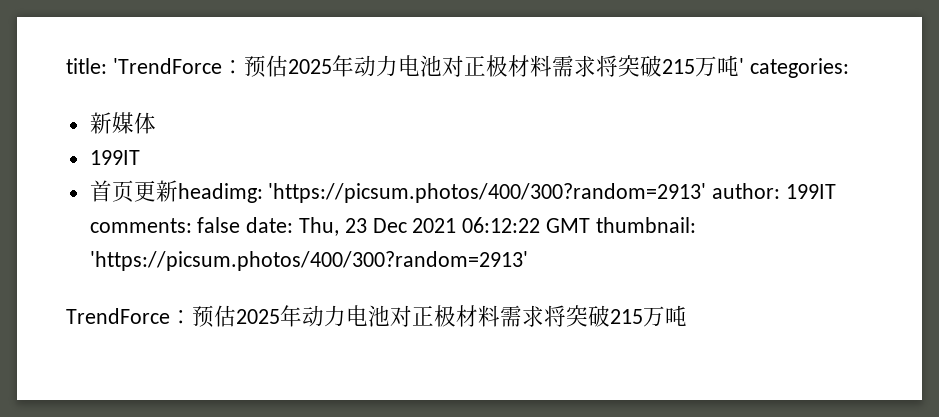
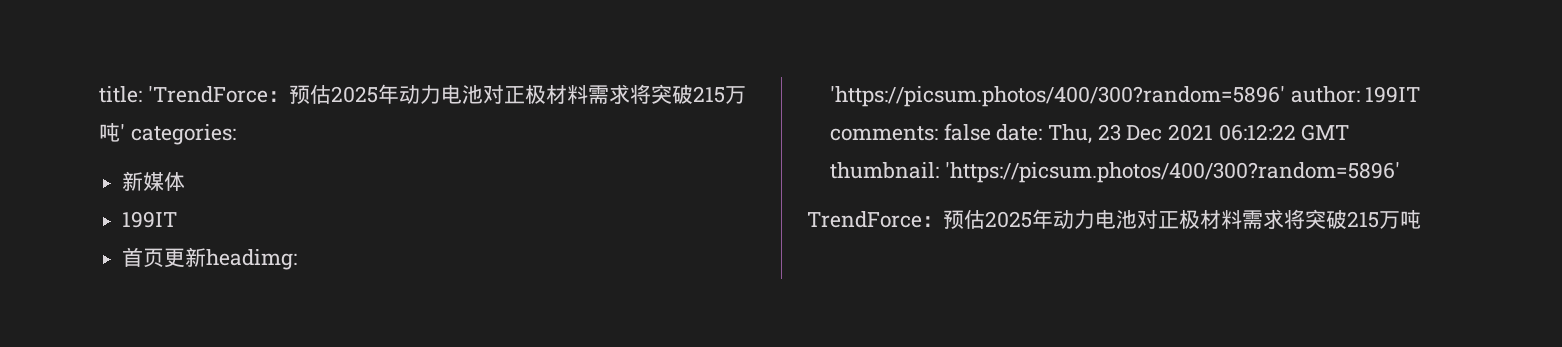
- 首页更新headimg: 'https://picsum.photos/400/300?random=2913' author: 199IT comments: false date: Thu, 23 Dec 2021 06:12:22 GMT thumbnail: 'https://picsum.photos/400/300?random=2913'
+ 首页更新headimg: 'https://picsum.photos/400/300?random=5896' author: 199IT comments: false date: Thu, 23 Dec 2021 06:12:22 GMT thumbnail: 'https://picsum.photos/400/300?random=5896'

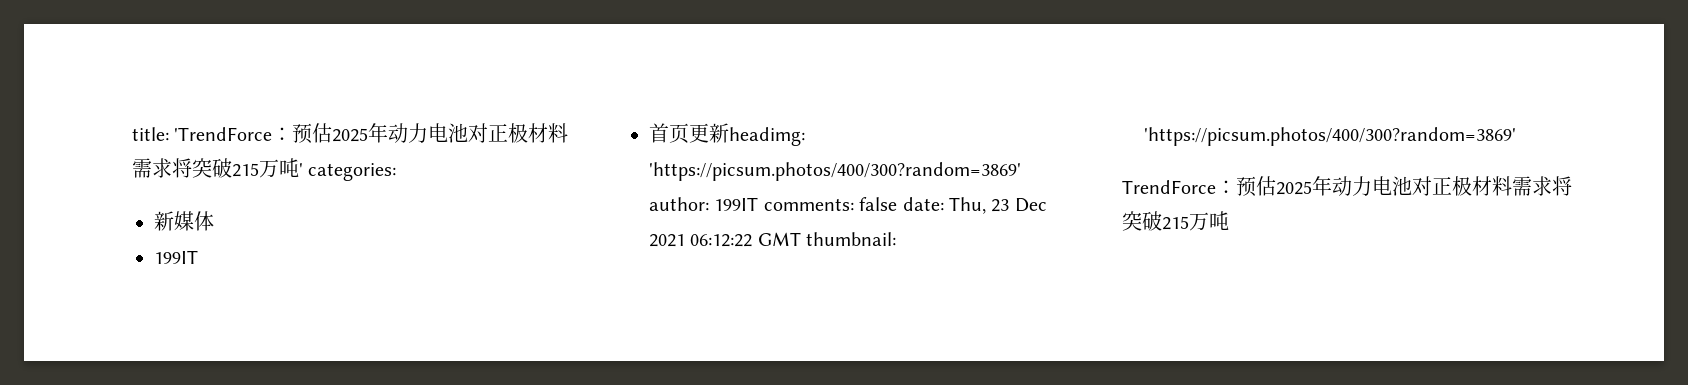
- 首页更新headimg: 'https://picsum.photos/400/300?random=5896' author: 199IT comments: false date: Thu, 23 Dec 2021 06:12:22 GMT thumbnail: 'https://picsum.photos/400/300?random=5896'
+ 首页更新headimg: 'https://picsum.photos/400/300?random=3869' author: 199IT comments: false date: Thu, 23 Dec 2021 06:12:22 GMT thumbnail: 'https://picsum.photos/400/300?random=3869'

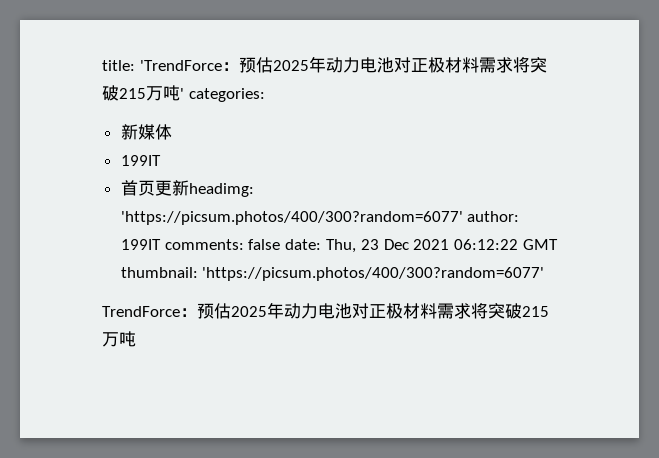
- 首页更新headimg: 'https://picsum.photos/400/300?random=3869' author: 199IT comments: false date: Thu, 23 Dec 2021 06:12:22 GMT thumbnail: 'https://picsum.photos/400/300?random=3869'
+ 首页更新headimg: 'https://picsum.photos/400/300?random=6077' author: 199IT comments: false date: Thu, 23 Dec 2021 06:12:22 GMT thumbnail: 'https://picsum.photos/400/300?random=6077'

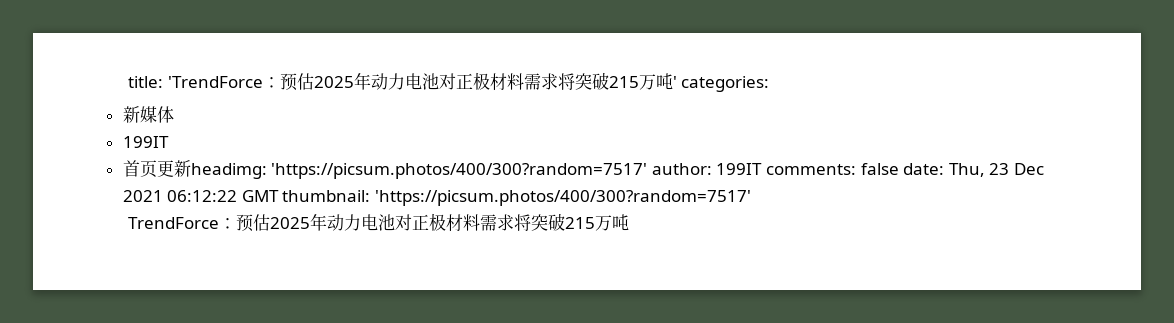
- 首页更新headimg: 'https://picsum.photos/400/300?random=6077' author: 199IT comments: false date: Thu, 23 Dec 2021 06:12:22 GMT thumbnail: 'https://picsum.photos/400/300?random=6077'
+ 首页更新headimg: 'https://picsum.photos/400/300?random=7517' author: 199IT comments: false date: Thu, 23 Dec 2021 06:12:22 GMT thumbnail: 'https://picsum.photos/400/300?random=7517'

